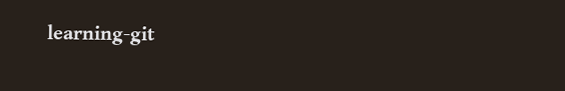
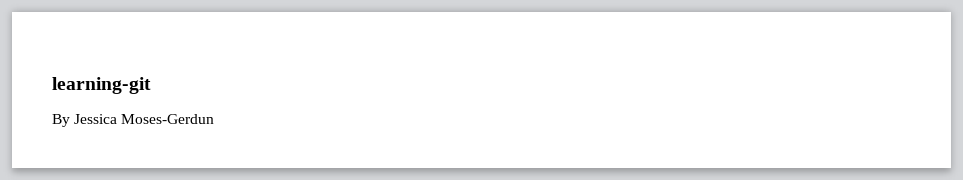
+ By Jessica Moses-Gerdun

